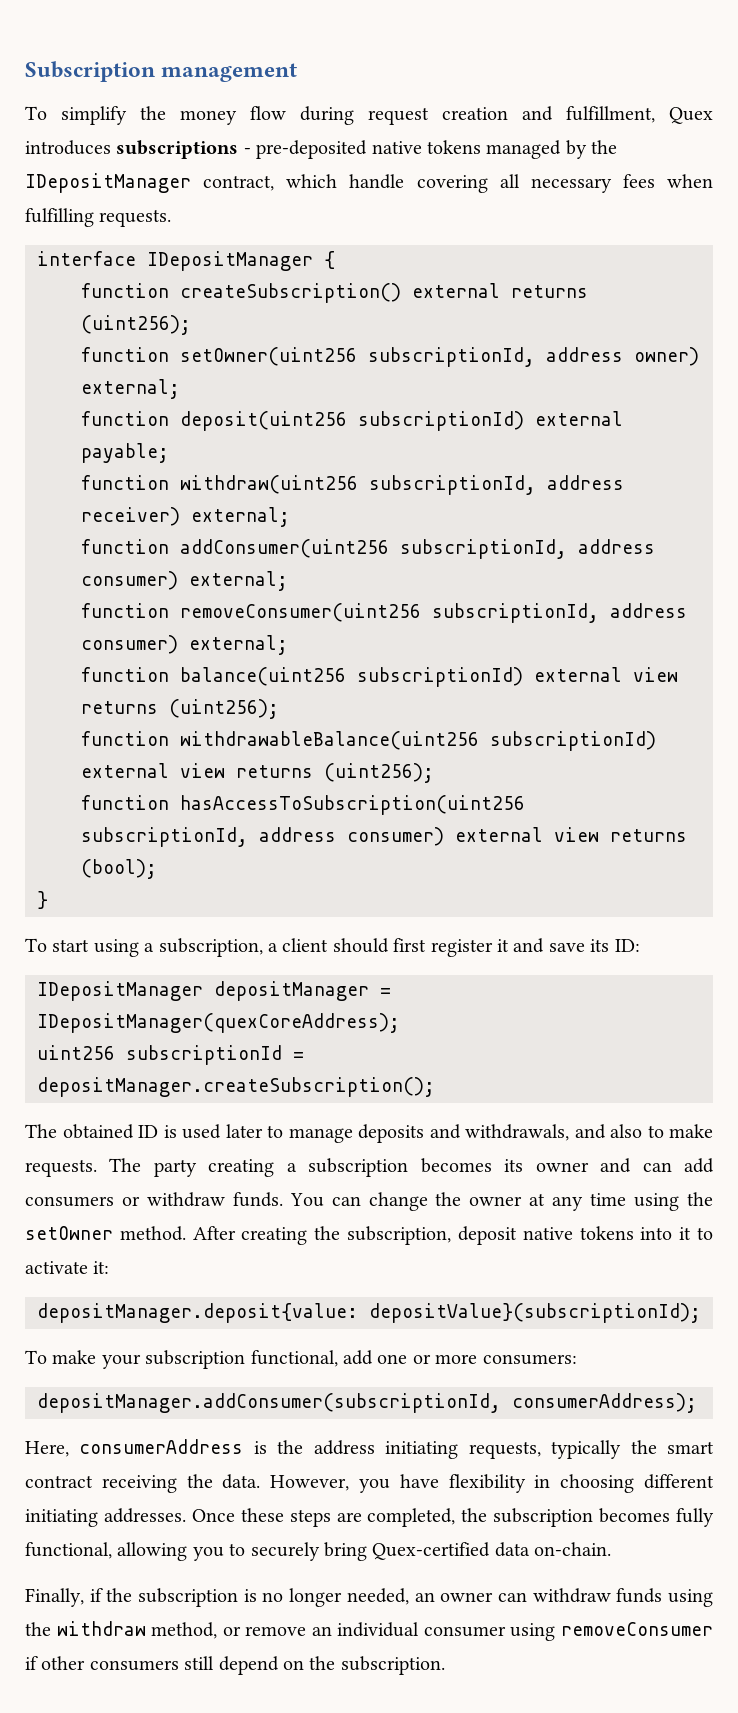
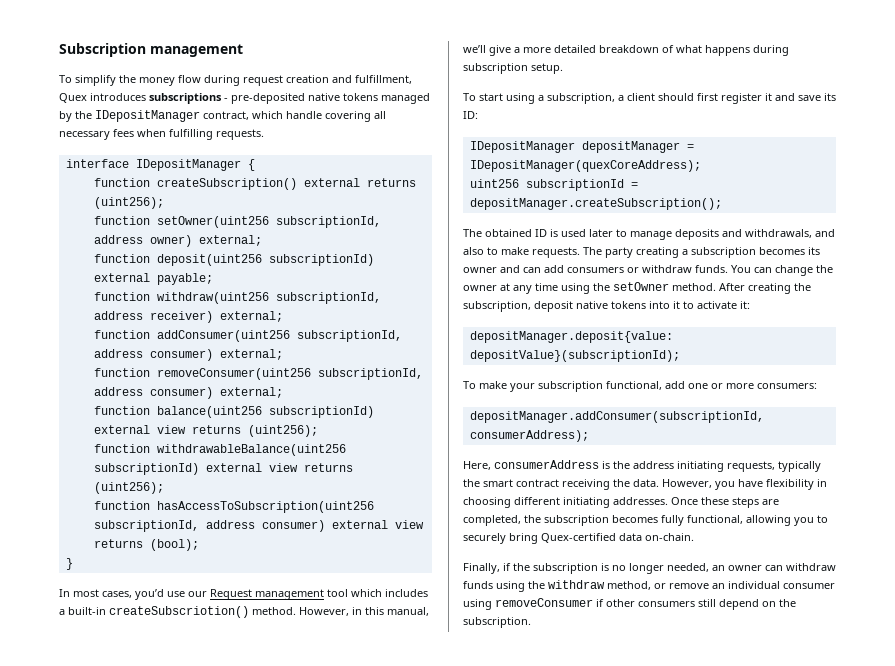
+ In most cases, you’d use our Request management tool which includes a built-in createSubscriotion() method. However, in this manual, we’ll give a more detailed breakdown of what happens during subscription setup.

